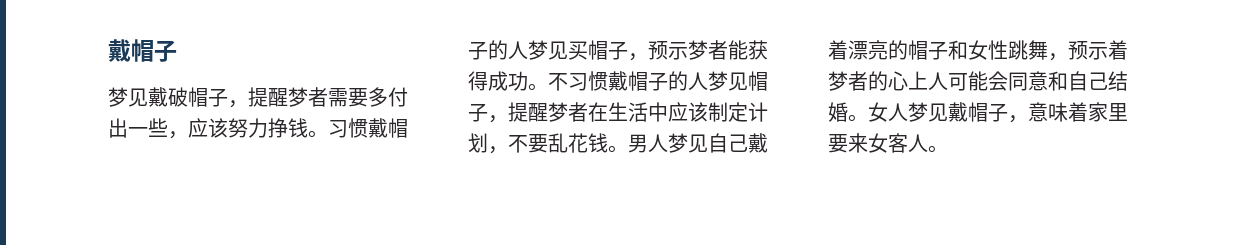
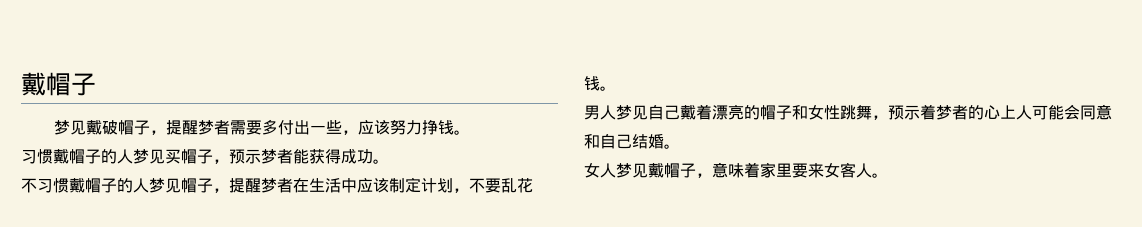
- 梦见戴破帽子，提醒梦者需要多付出一些，应该努力挣钱。习惯戴帽子的人梦见买帽子，预示梦者能获得成功。不习惯戴帽子的人梦见帽子，提醒梦者在生活中应该制定计划，不要乱花钱。男人梦见自己戴着漂亮的帽子和女性跳舞，预示着梦者的心上人可能会同意和自己结婚。女人梦见戴帽子，意味着家里要来女客人。
+ 梦见戴破帽子，提醒梦者需要多付出一些，应该努力挣钱。
+ 习惯戴帽子的人梦见买帽子，预示梦者能获得成功。
+ 不习惯戴帽子的人梦见帽子，提醒梦者在生活中应该制定计划，不要乱花钱。
+ 男人梦见自己戴着漂亮的帽子和女性跳舞，预示着梦者的心上人可能会同意和自己结婚。
+ 女人梦见戴帽子，意味着家里要来女客人。

